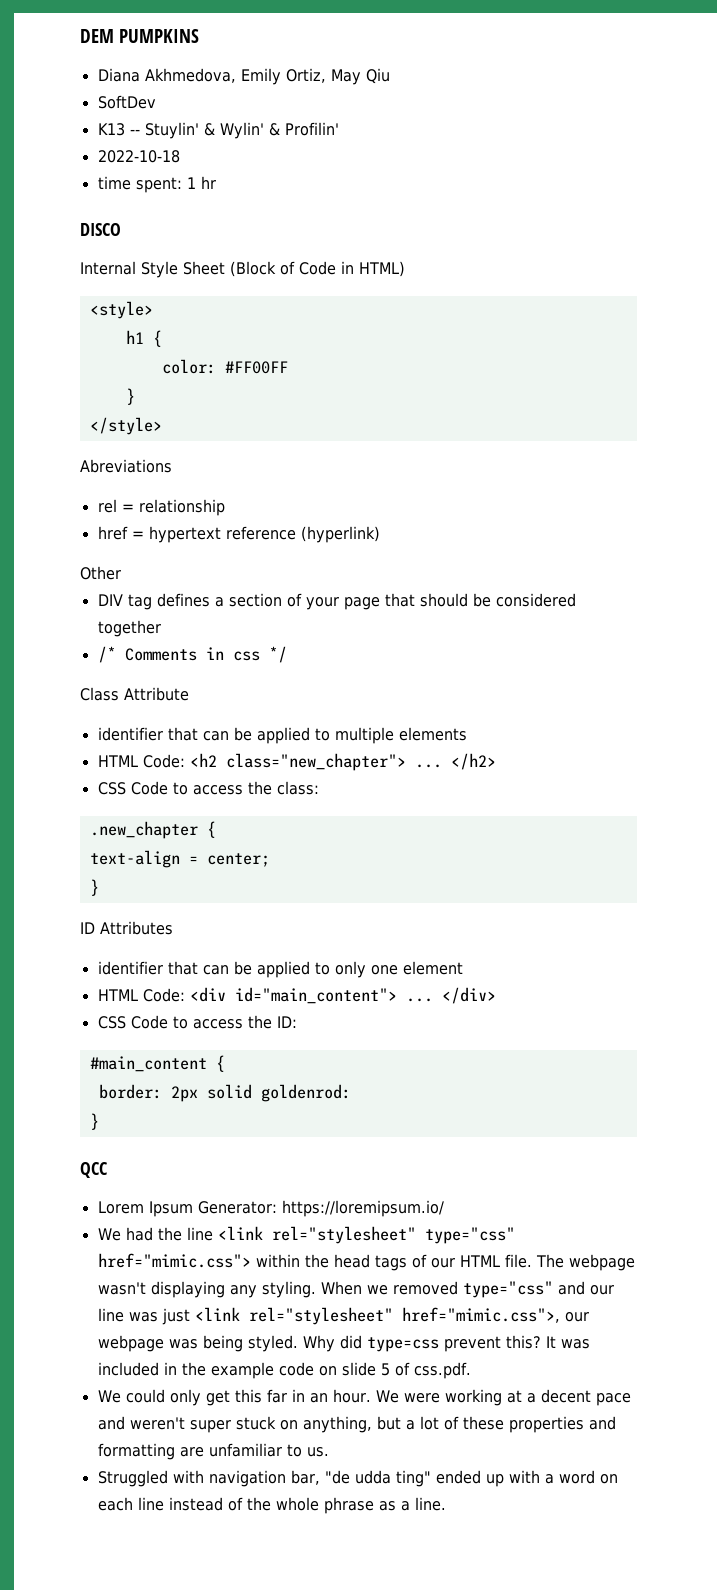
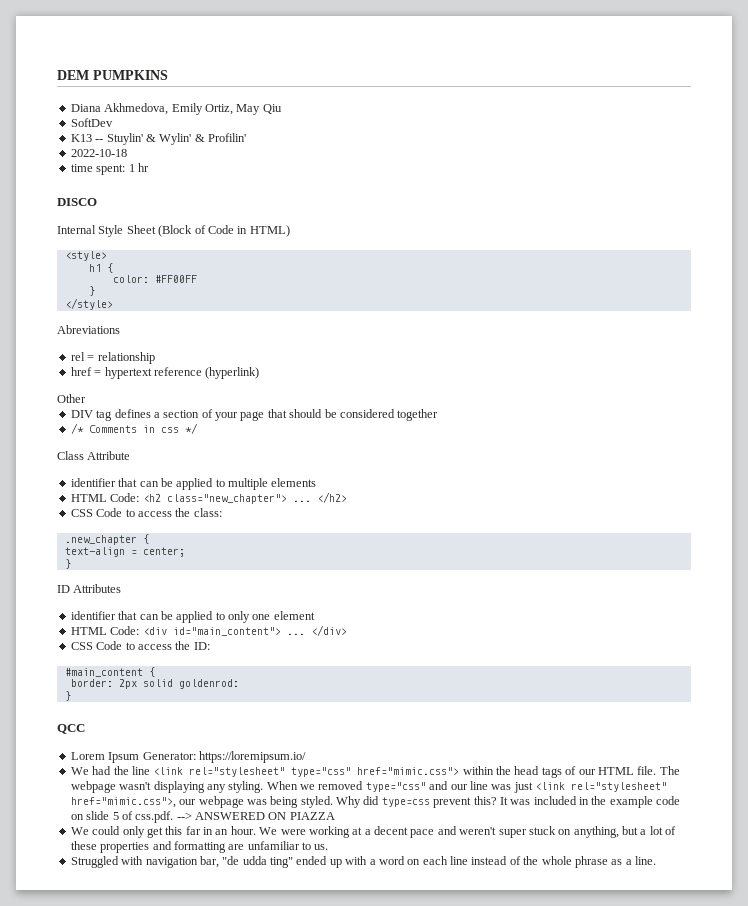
- It was included in the example code on slide 5 of css.pdf.
+ It was included in the example code on slide 5 of css.pdf. --> ANSWERED ON PIAZZA

